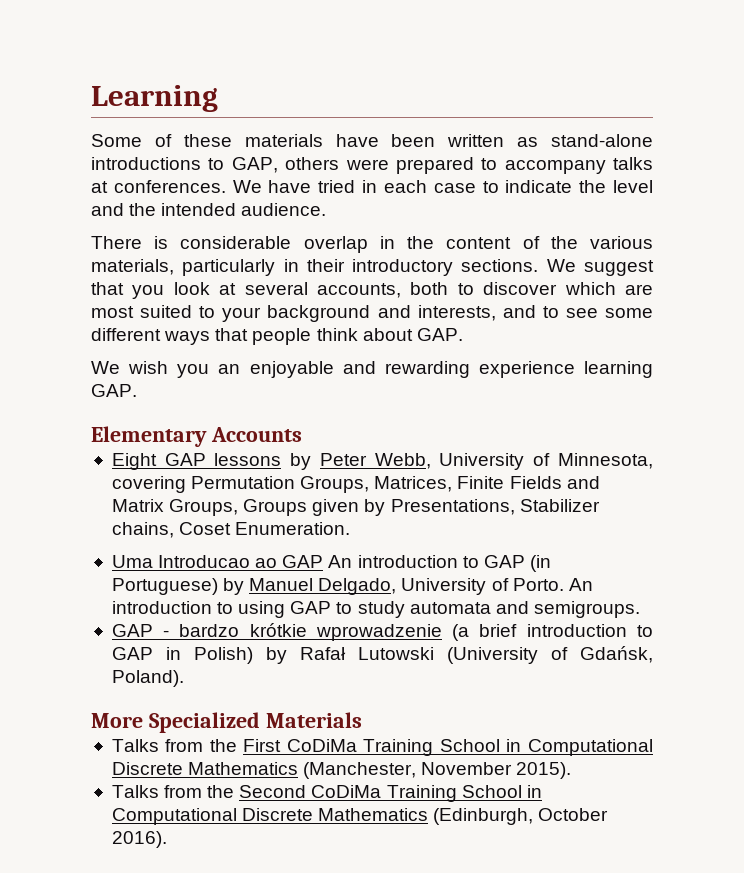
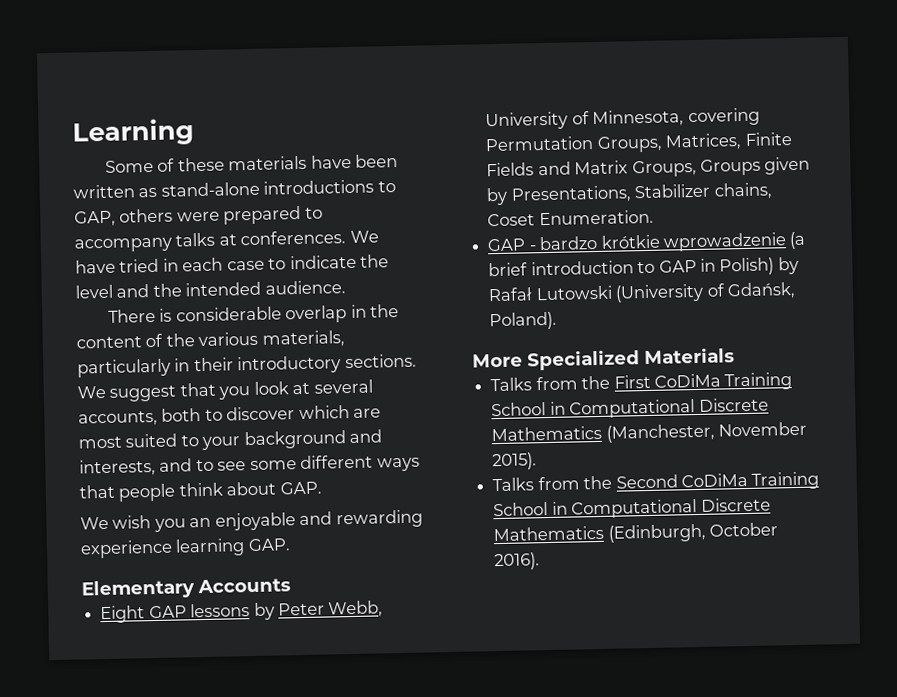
- Uma Introducao ao GAP An introduction to GAP (in Portuguese) by Manuel Delgado, University of Porto. An introduction to using GAP to study automata and semigroups.

